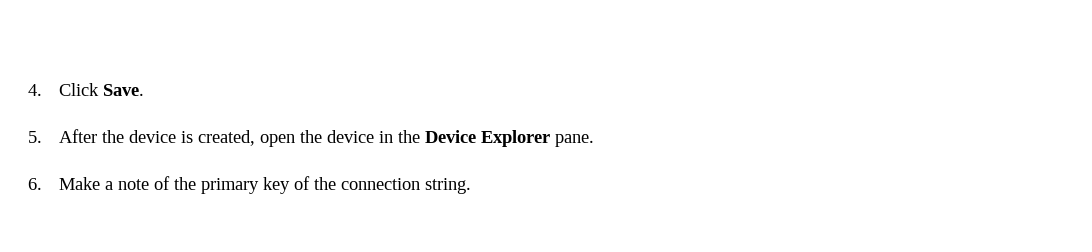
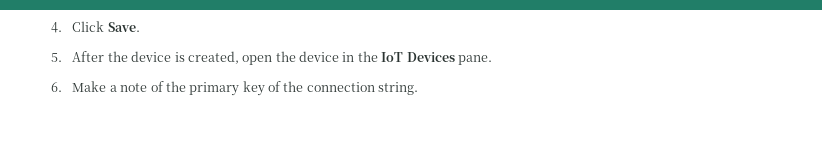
- 5. After the device is created, open the device in the Device Explorer pane.
+ 5. After the device is created, open the device in the IoT Devices pane.

